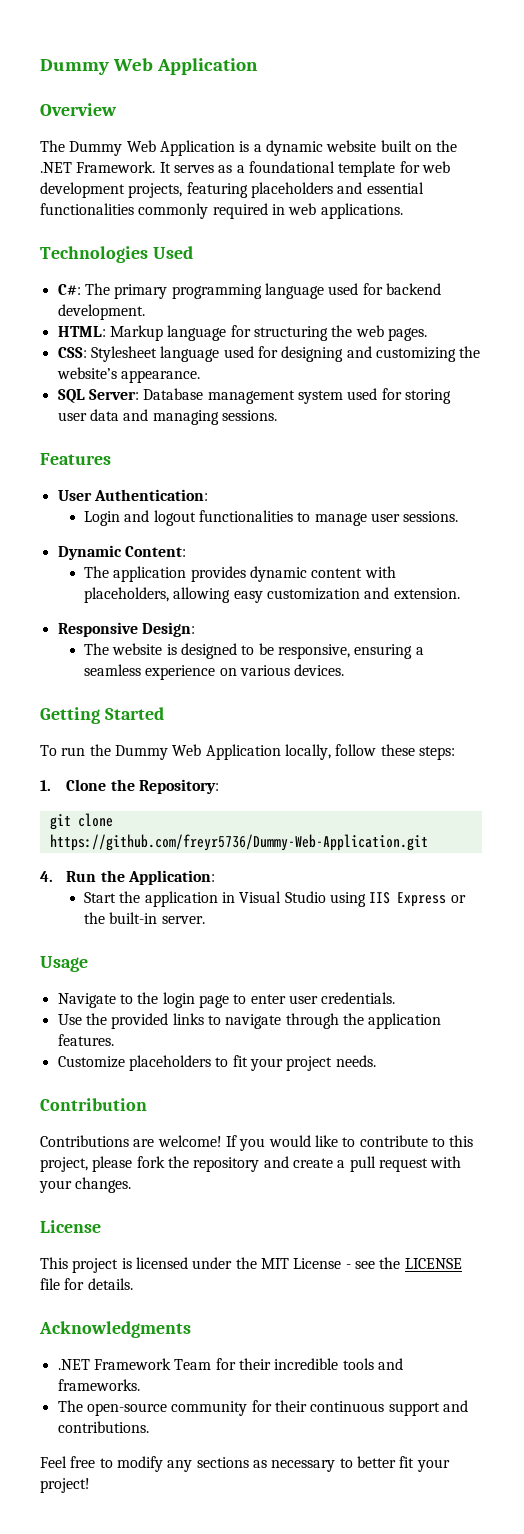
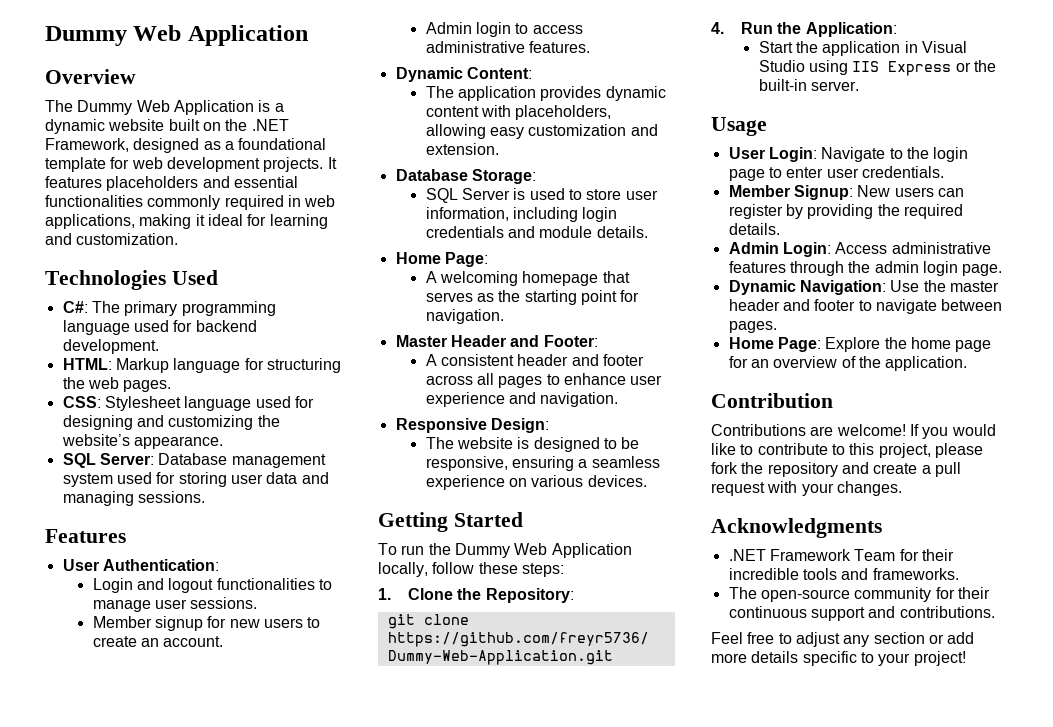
- The Dummy Web Application is a dynamic website built on the .NET Framework. It serves as a foundational template for web development projects, featuring placeholders and essential functionalities commonly required in web applications.
+ The Dummy Web Application is a dynamic website built on the .NET Framework, designed as a foundational template for web development projects. It features placeholders and essential functionalities commonly required in web applications, making it ideal for learning and customization.
+ Member signup for new users to create an account.
+ Admin login to access administrative features.
+ Database Storage:
+ SQL Server is used to store user information, including login credentials and module details.
+ Home Page:
+ A welcoming homepage that serves as the starting point for navigation.
+ Master Header and Footer:
+ A consistent header and footer across all pages to enhance user experience and navigation.
- Navigate to the login page to enter user credentials.
+ User Login: Navigate to the login page to enter user credentials.
- Use the provided links to navigate through the application features.
- Customize placeholders to fit your project needs.
+ Member Signup: New users can register by providing the required details.
+ Admin Login: Access administrative features through the admin login page.
+ Dynamic Navigation: Use the master header and footer to navigate between pages.
+ Home Page: Explore the home page for an overview of the application.
  If you would like to contribute to this project, please fork the repository and create a pull request with your changes.
- License
- This project is licensed under the MIT License - see the LICENSE file for details.
- Feel free to modify any sections as necessary to better fit your project!
+ Feel free to adjust any section or add more details specific to your project!

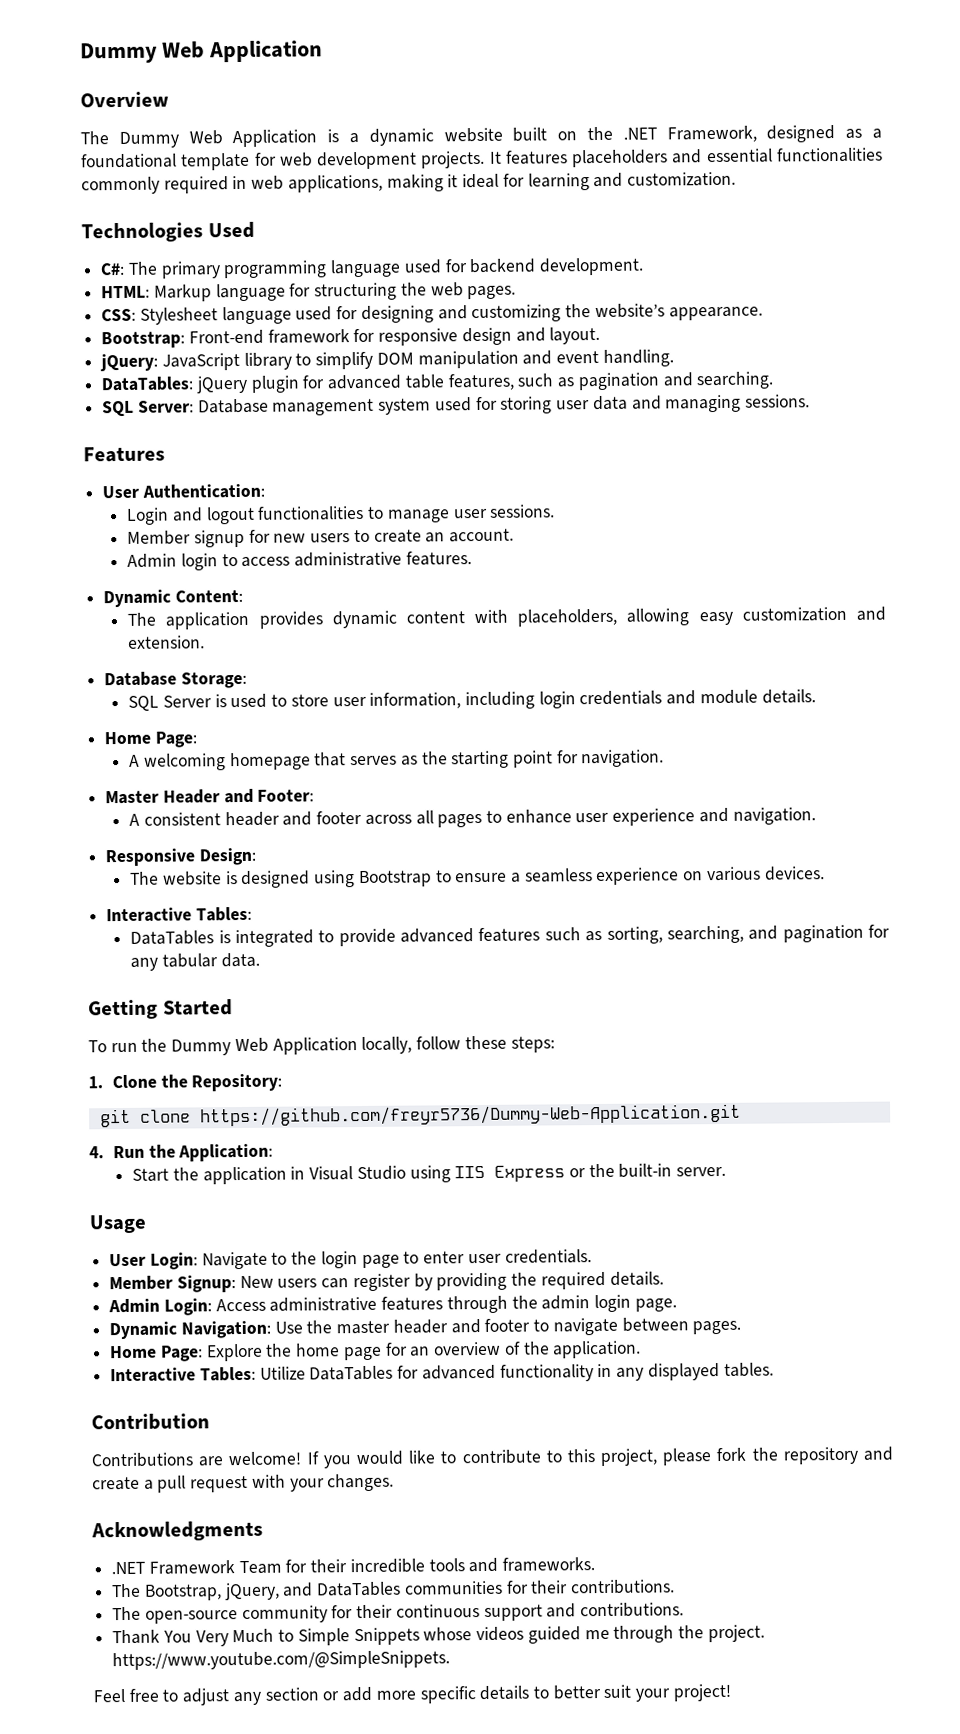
+ Bootstrap: Front-end framework for responsive design and layout.
+ jQuery: JavaScript library to simplify DOM manipulation and event handling.
+ DataTables: jQuery plugin for advanced table features, such as pagination and searching.
- The website is designed to be responsive, ensuring a seamless experience on various devices.
+ The website is designed using Bootstrap to ensure a seamless experience on various devices.
+ Interactive Tables:
+ DataTables is integrated to provide advanced features such as sorting, searching, and pagination for any tabular data.
+ Interactive Tables: Utilize DataTables for advanced functionality in any displayed tables.
+ The Bootstrap, jQuery, and DataTables communities for their contributions.
+ Thank You Very Much to Simple Snippets whose videos guided me through the project. https://www.youtube.com/@SimpleSnippets.
- Feel free to adjust any section or add more details specific to your project!
+ Feel free to adjust any section or add more specific details to better suit your project!

